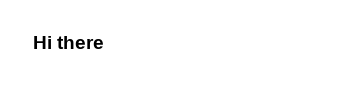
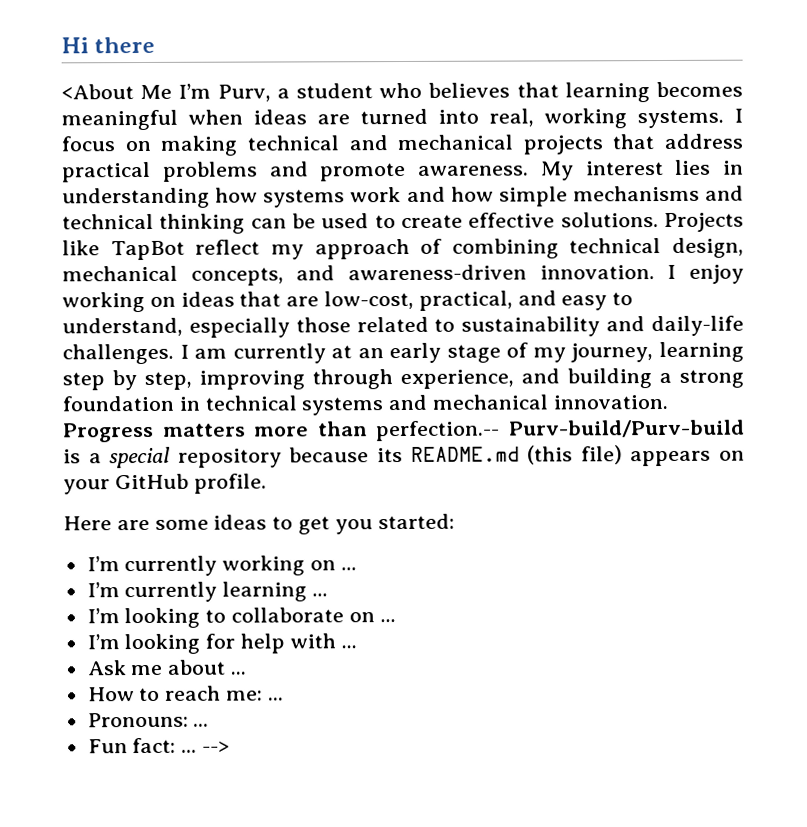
+ <About Me I’m Purv, a student who believes that learning becomes meaningful when ideas are turned into real, working systems. I focus on making technical and mechanical projects that address practical problems and promote awareness. My interest lies in understanding how systems work and how simple mechanisms and technical thinking can be used to create effective solutions. Projects like TapBot reflect my approach of combining technical design, mechanical concepts, and awareness-driven innovation. I enjoy working on ideas that are low-cost, practical, and easy to understand, especially those related to sustainability and daily-life challenges. I am currently at an early stage of my journey, learning step by step, improving through experience, and building a strong foundation in technical systems and mechanical innovation. Progress matters more than perfection.-- Purv-build/Purv-build is a special repository because its README.md (this file) appears on your GitHub profile.
+ Here are some ideas to get you started:
+ I’m currently working on ...
+ I’m currently learning ...
+ I’m looking to collaborate on ...
+ I’m looking for help with ...
+ Ask me about ...
+ How to reach me: ...
+ Pronouns: ...
+ Fun fact: ... -->

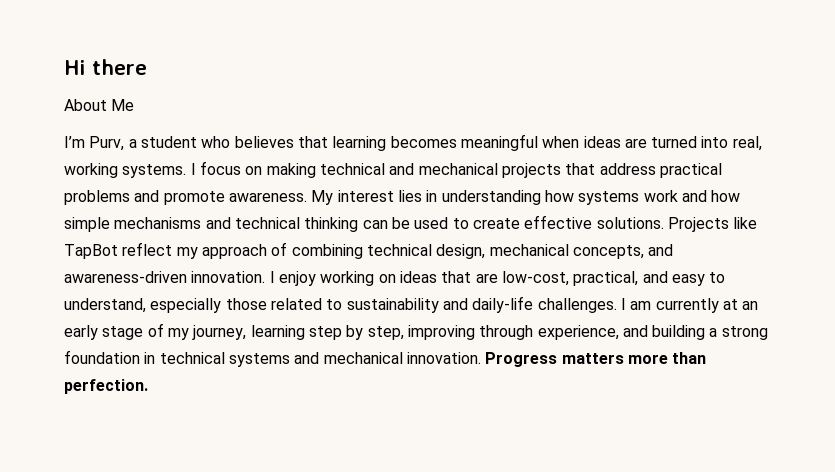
- <About Me I’m Purv, a student who believes that learning becomes meaningful when ideas are turned into real, working systems.
+ About Me
+ I’m Purv, a student who believes that learning becomes meaningful when ideas are turned into real, working systems.
- Progress matters more than perfection.-- Purv-build/Purv-build is a special repository because its README.md (this file) appears on your GitHub profile.
- Here are some ideas to get you started:
- I’m currently working on ...
- I’m currently learning ...
- I’m looking to collaborate on ...
- I’m looking for help with ...
- Ask me about ...
- How to reach me: ...
- Pronouns: ...
- Fun fact: ... -->
+ Progress matters more than perfection.

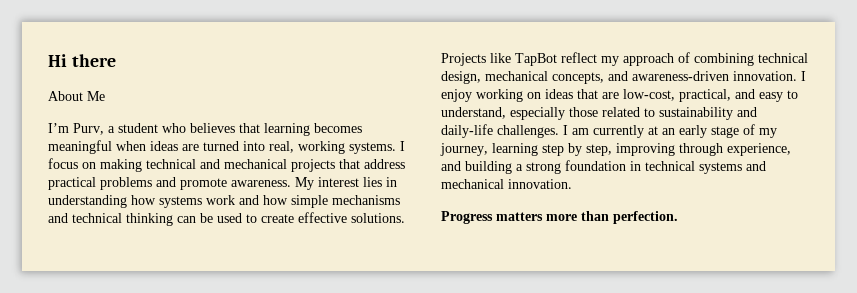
- I am currently at an early stage of my journey, learning step by step, improving through experience, and building a strong foundation in technical systems and mechanical innovation. Progress matters more than perfection.
+ I am currently at an early stage of my journey, learning step by step, improving through experience, and building a strong foundation in technical systems and mechanical innovation.
+ Progress matters more than perfection.

